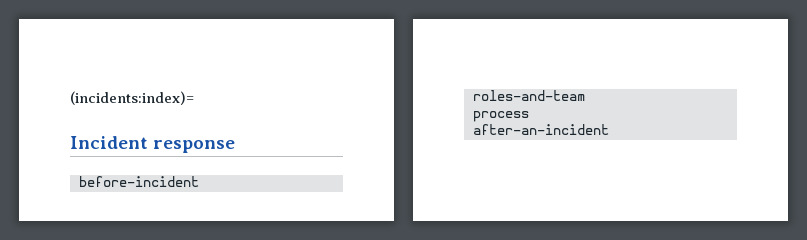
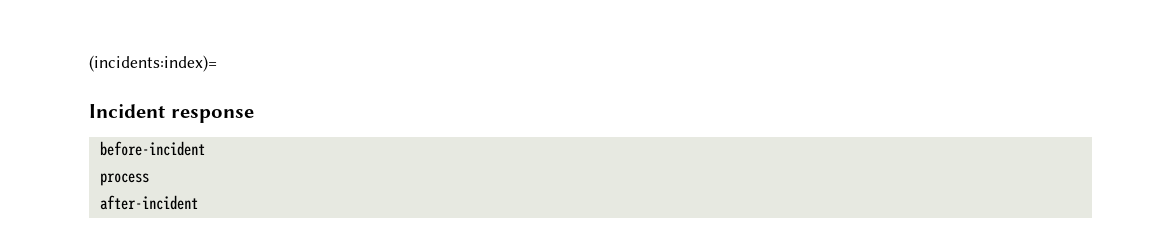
- roles-and-team
- after-an-incident
+ after-incident

